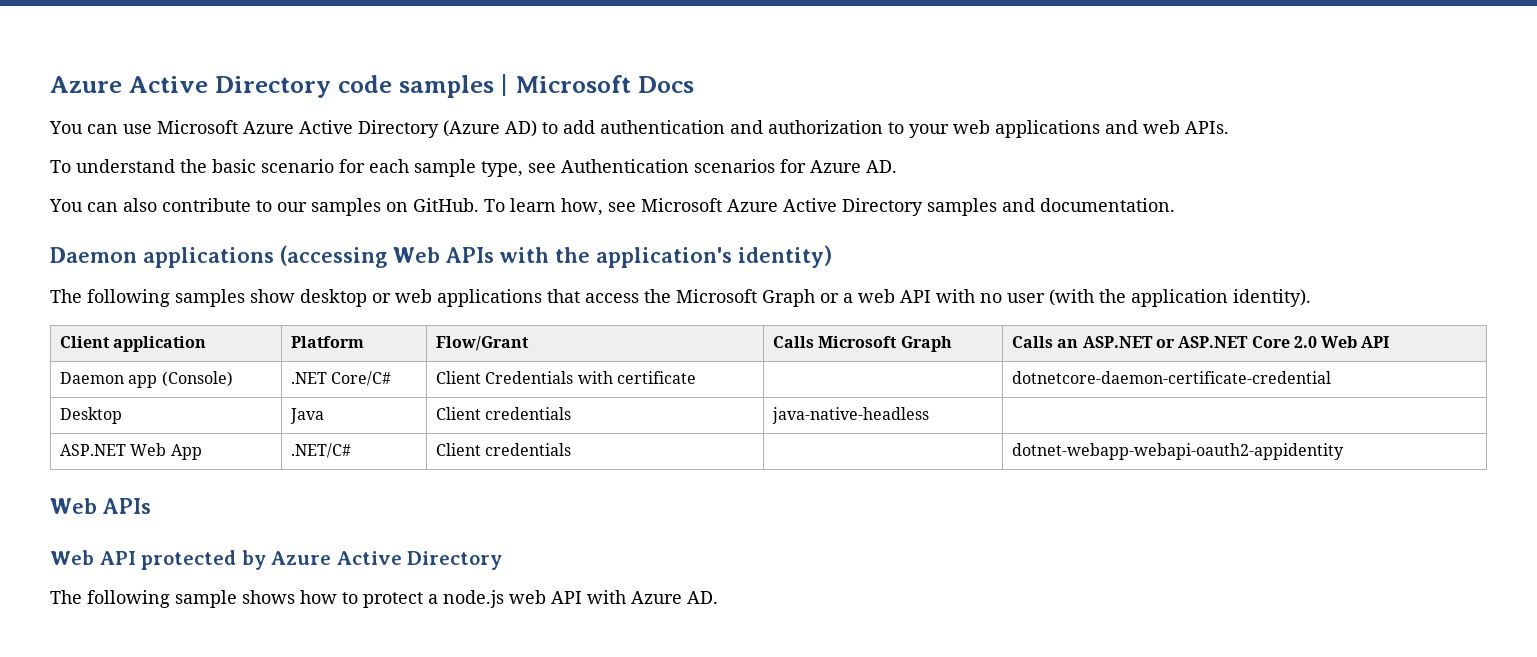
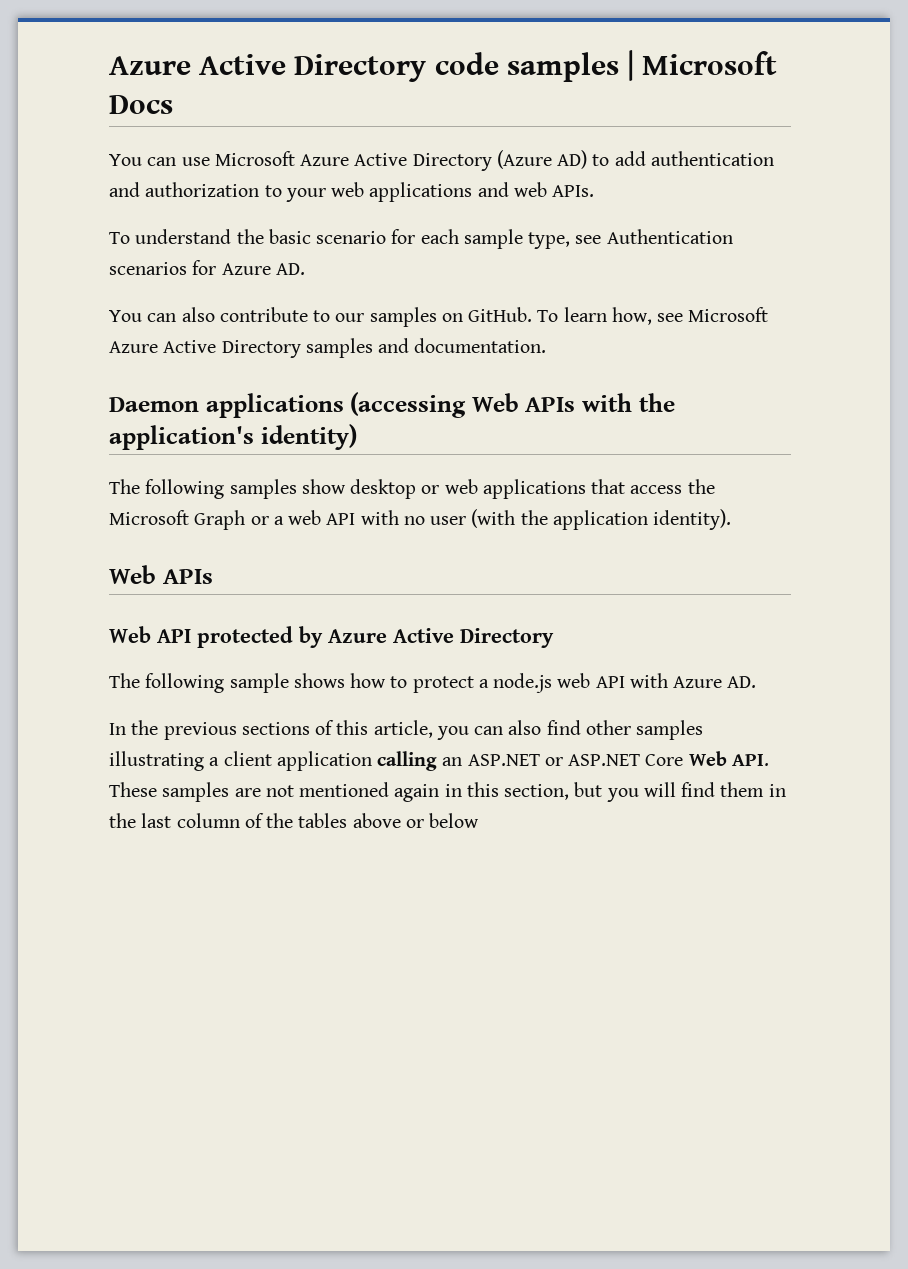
- Client application | Platform | Flow/Grant | Calls Microsoft Graph | Calls an ASP.NET or ASP.NET Core 2.0 Web API
- Daemon app (Console) | .NET Core/C# | Client Credentials with certificate | | dotnetcore-daemon-certificate-credential
- Desktop | Java | Client credentials | java-native-headless |
- ASP.NET Web App | .NET/C# | Client credentials | | dotnet-webapp-webapi-oauth2-appidentity
+ In the previous sections of this article, you can also find other samples illustrating a client application calling an ASP.NET or ASP.NET Core Web API. These samples are not mentioned again in this section, but you will find them in the last column of the tables above or below

